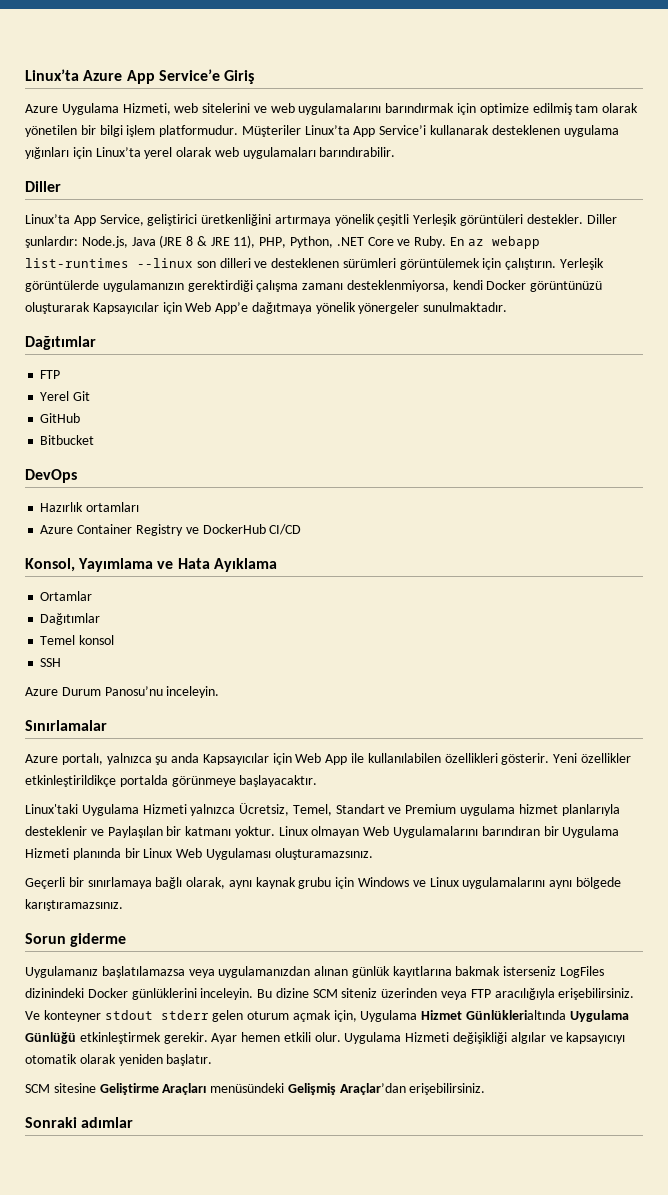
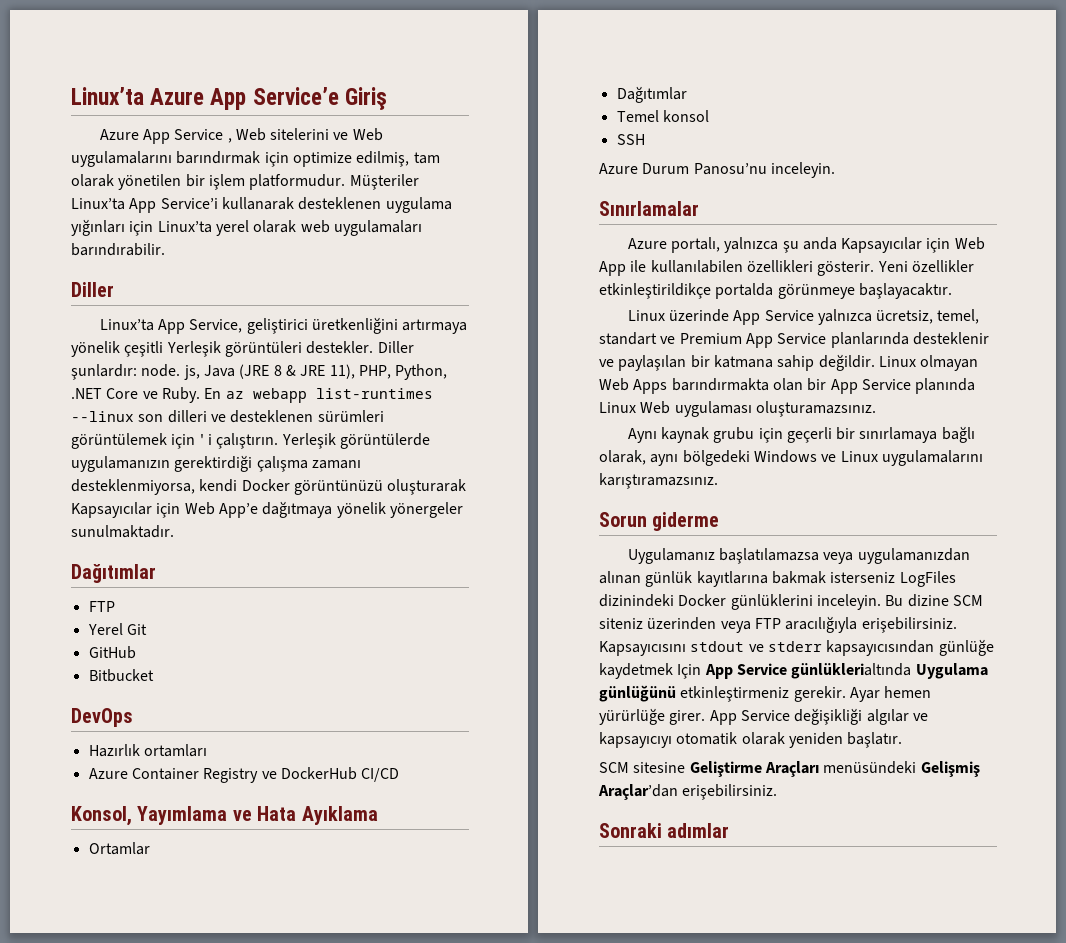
- Azure Uygulama Hizmeti, web sitelerini ve web uygulamalarını barındırmak için optimize edilmiş tam olarak yönetilen bir bilgi işlem platformudur.
+ Azure App Service , Web sitelerini ve Web uygulamalarını barındırmak için optimize edilmiş, tam olarak yönetilen bir işlem platformudur.
- Diller şunlardır: Node.js, Java (JRE 8 & JRE 11), PHP, Python, .NET Core ve Ruby.
+ Diller şunlardır: node. js, Java (JRE 8 & JRE 11), PHP, Python, .NET Core ve Ruby.
- En az webapp list-runtimes --linux son dilleri ve desteklenen sürümleri görüntülemek için çalıştırın.
+ En az webapp list-runtimes --linux son dilleri ve desteklenen sürümleri görüntülemek için ' i çalıştırın.
- Linux'taki Uygulama Hizmeti yalnızca Ücretsiz, Temel, Standart ve Premium uygulama hizmet planlarıyla desteklenir ve Paylaşılan bir katmanı yoktur. Linux olmayan Web Uygulamalarını barındıran bir Uygulama Hizmeti planında bir Linux Web Uygulaması oluşturamazsınız.
+ Linux üzerinde App Service yalnızca ücretsiz, temel, standart ve Premium App Service planlarında desteklenir ve paylaşılan bir katmana sahip değildir. Linux olmayan Web Apps barındırmakta olan bir App Service planında Linux Web uygulaması oluşturamazsınız.
- Geçerli bir sınırlamaya bağlı olarak, aynı kaynak grubu için Windows ve Linux uygulamalarını aynı bölgede karıştıramazsınız.
+ Aynı kaynak grubu için geçerli bir sınırlamaya bağlı olarak, aynı bölgedeki Windows ve Linux uygulamalarını karıştıramazsınız.
- Ve konteyner stdout stderr gelen oturum açmak için, Uygulama Hizmet Günlüklerialtında Uygulama Günlüğü etkinleştirmek gerekir. Ayar hemen etkili olur. Uygulama Hizmeti değişikliği algılar ve kapsayıcıyı otomatik olarak yeniden başlatır.
+ Kapsayıcısını stdout ve stderr kapsayıcısından günlüğe kaydetmek Için App Service günlüklerialtında Uygulama günlüğünü etkinleştirmeniz gerekir. Ayar hemen yürürlüğe girer. App Service değişikliği algılar ve kapsayıcıyı otomatik olarak yeniden başlatır.

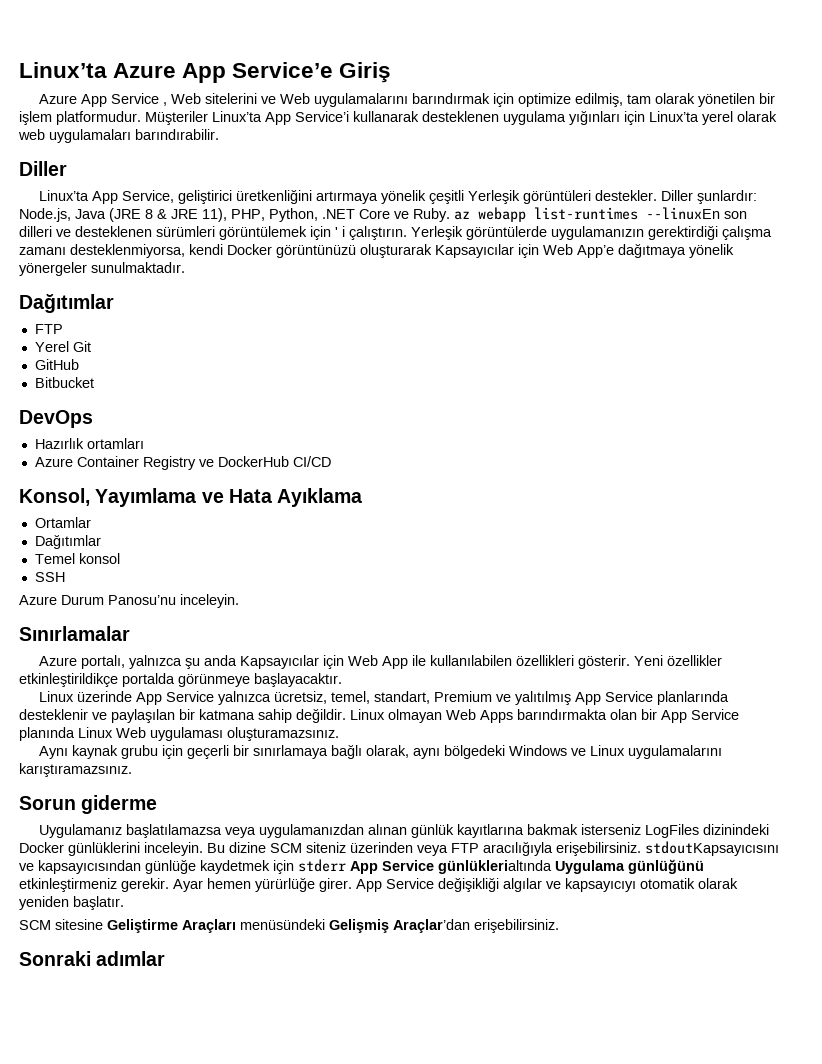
- Diller şunlardır: node. js, Java (JRE 8 & JRE 11), PHP, Python, .NET Core ve Ruby. En az webapp list-runtimes --linux son dilleri ve desteklenen sürümleri görüntülemek için ' i çalıştırın.
+ Diller şunlardır: Node.js, Java (JRE 8 & JRE 11), PHP, Python, .NET Core ve Ruby. az webapp list-runtimes --linuxEn son dilleri ve desteklenen sürümleri görüntülemek için ' i çalıştırın.
- Linux üzerinde App Service yalnızca ücretsiz, temel, standart ve Premium App Service planlarında desteklenir ve paylaşılan bir katmana sahip değildir.
+ Linux üzerinde App Service yalnızca ücretsiz, temel, standart, Premium ve yalıtılmış App Service planlarında desteklenir ve paylaşılan bir katmana sahip değildir.
- Bu dizine SCM siteniz üzerinden veya FTP aracılığıyla erişebilirsiniz. Kapsayıcısını stdout ve stderr kapsayıcısından günlüğe kaydetmek Için App Service günlüklerialtında Uygulama günlüğünü etkinleştirmeniz gerekir.
+ Bu dizine SCM siteniz üzerinden veya FTP aracılığıyla erişebilirsiniz. stdoutKapsayıcısını ve kapsayıcısından günlüğe kaydetmek için stderr App Service günlüklerialtında Uygulama günlüğünü etkinleştirmeniz gerekir.

